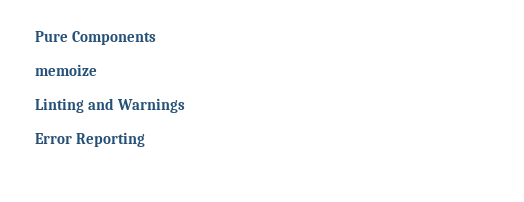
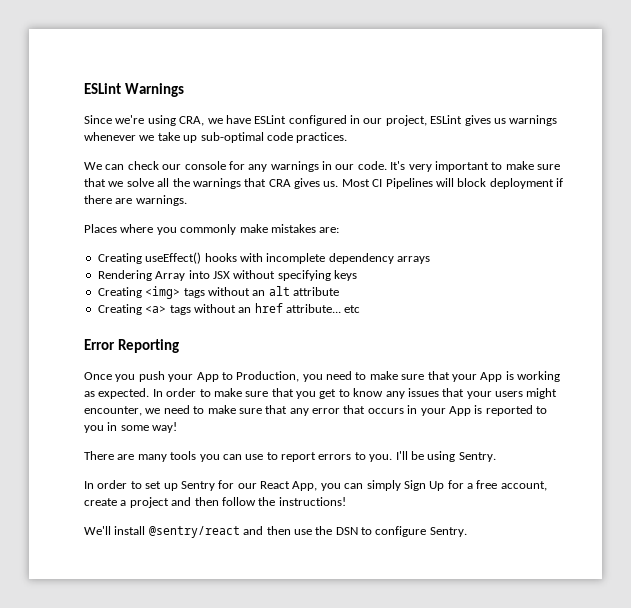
- Pure Components
- memoize
- Linting and Warnings
+ ESLint Warnings
+ Since we're using CRA, we have ESLint configured in our project, ESLint gives us warnings whenever we take up sub-optimal code practices.
+ We can check our console for any warnings in our code. It's very important to make sure that we solve all the warnings that CRA gives us. Most CI Pipelines will block deployment if there are warnings.
+ Places where you commonly make mistakes are:
+ Creating useEffect() hooks with incomplete dependency arrays
+ Rendering Array into JSX without specifying keys
+ Creating <img> tags without an alt attribute
+ Creating <a> tags without an href attribute... etc
  Error Reporting
+ Once you push your App to Production, you need to make sure that your App is working as expected. In order to make sure that you get to know any issues that your users might encounter, we need to make sure that any error that occurs in your App is reported to you in some way!
+ There are many tools you can use to report errors to you. I'll be using Sentry.
+ In order to set up Sentry for our React App, you can simply Sign Up for a free account, create a project and then follow the instructions!
+ We'll install @sentry/react and then use the DSN to configure Sentry.

